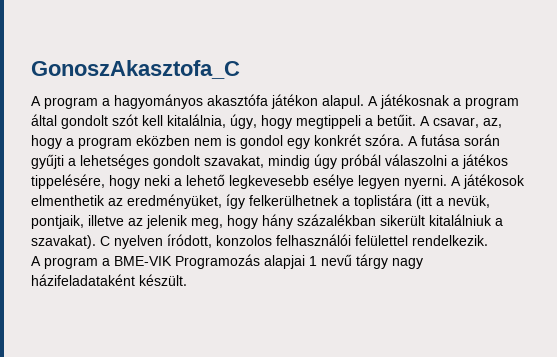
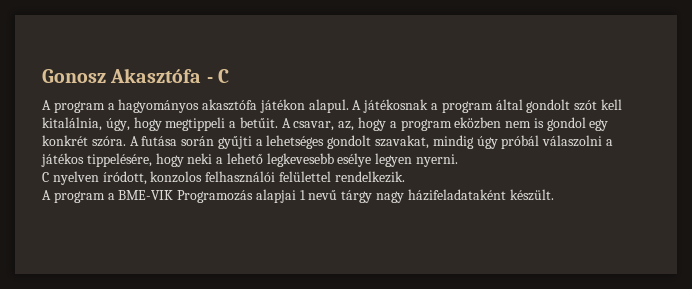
- GonoszAkasztofa_C
+ Gonosz Akasztófa - C
- A futása során gyűjti a lehetséges gondolt szavakat, mindig úgy próbál válaszolni a játékos tippelésére, hogy neki a lehető legkevesebb esélye legyen nyerni. A játékosok elmenthetik az eredményüket, így felkerülhetnek a toplistára (itt a nevük, pontjaik, illetve az jelenik meg, hogy hány százalékban sikerült kitalálniuk a szavakat). C nyelven íródott, konzolos felhasználói felülettel rendelkezik.
+ A futása során gyűjti a lehetséges gondolt szavakat, mindig úgy próbál válaszolni a játékos tippelésére, hogy neki a lehető legkevesebb esélye legyen nyerni.
+ C nyelven íródott, konzolos felhasználói felülettel rendelkezik.

